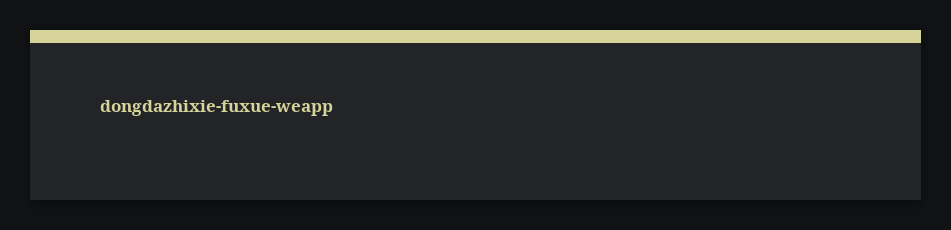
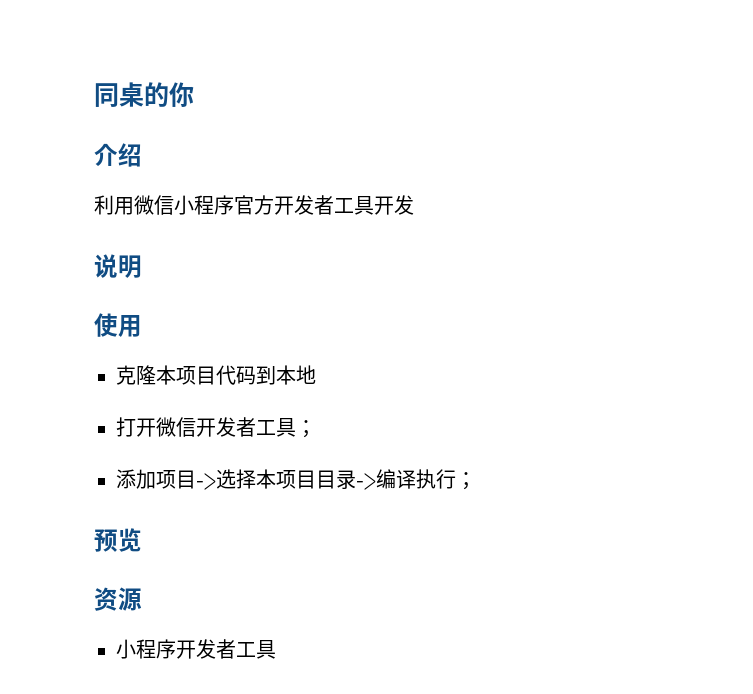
- dongdazhixie-fuxue-weapp
+ 同桌的你
+ 介绍
+ 利用微信小程序官方开发者工具开发
+ 说明
+ 使用
+ 克隆本项目代码到本地
+ 打开微信开发者工具；
+ 添加项目->选择本项目目录->编译执行；
+ 预览
+ 资源
+ 小程序开发者工具

